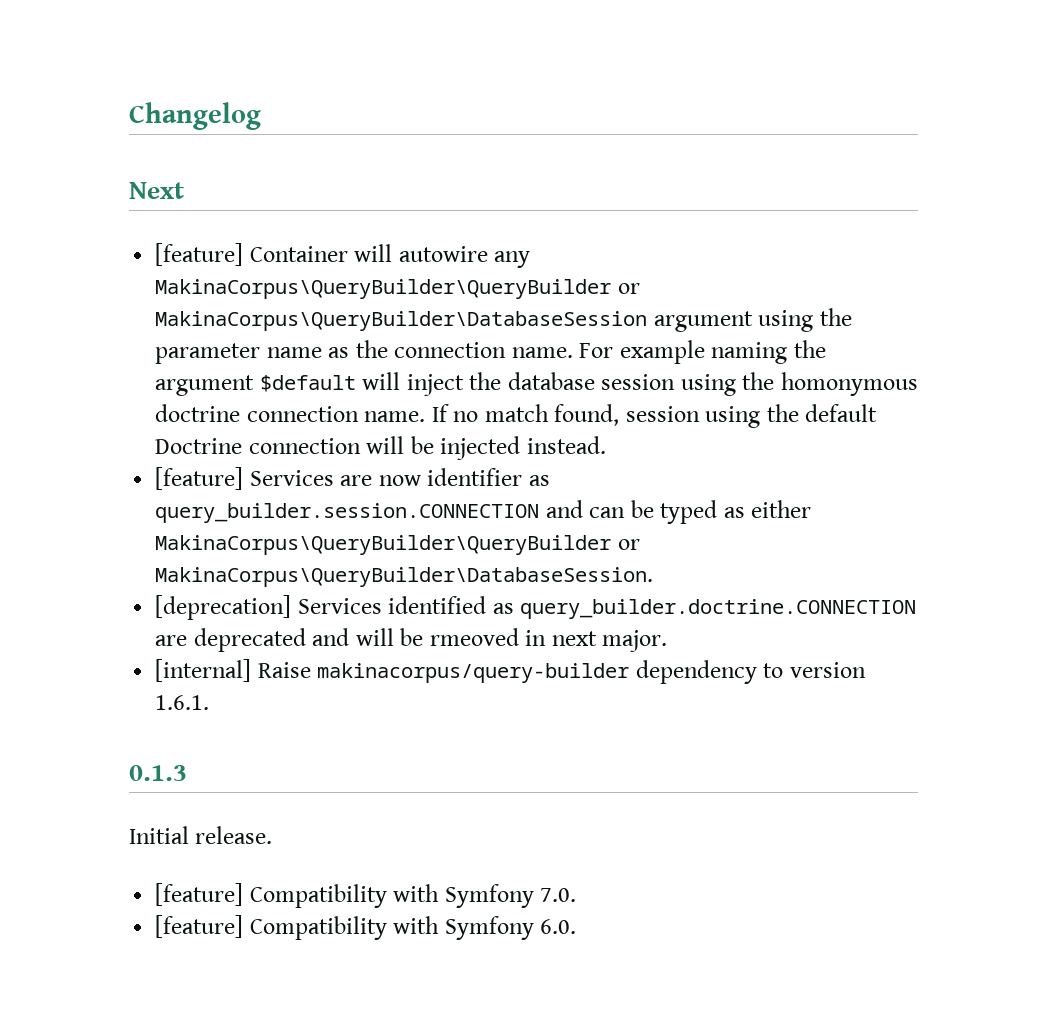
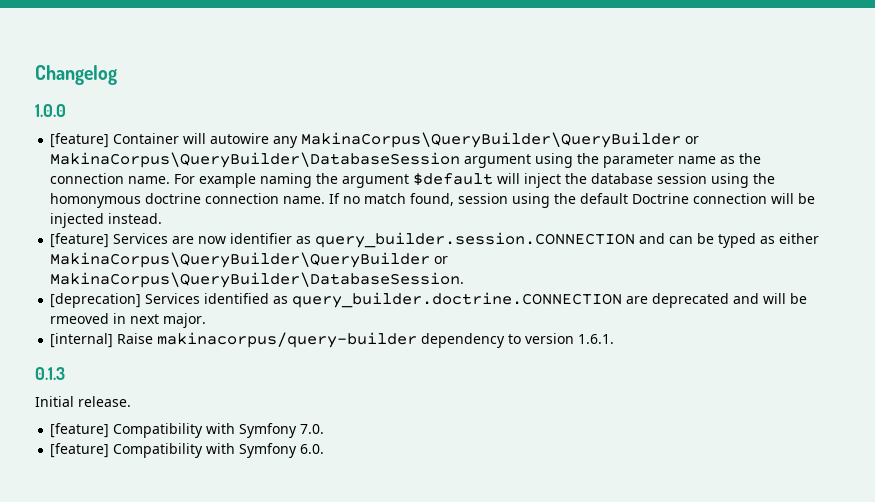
- Next
+ 1.0.0

